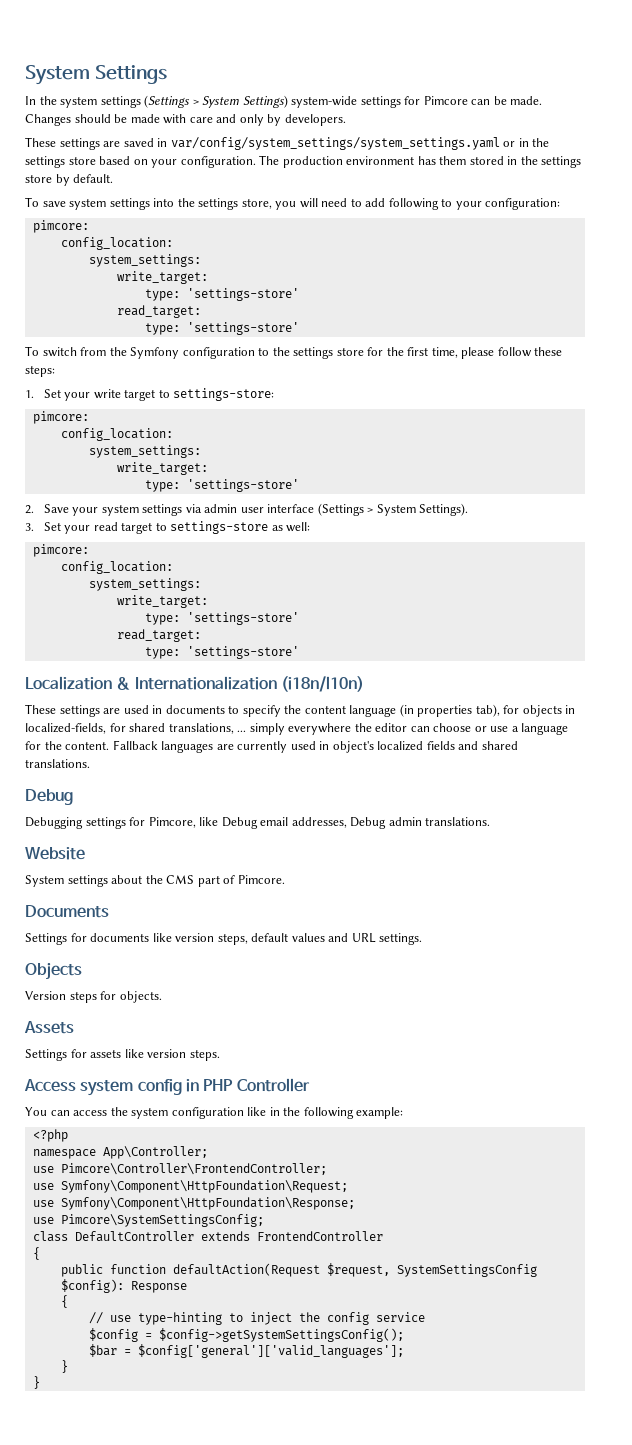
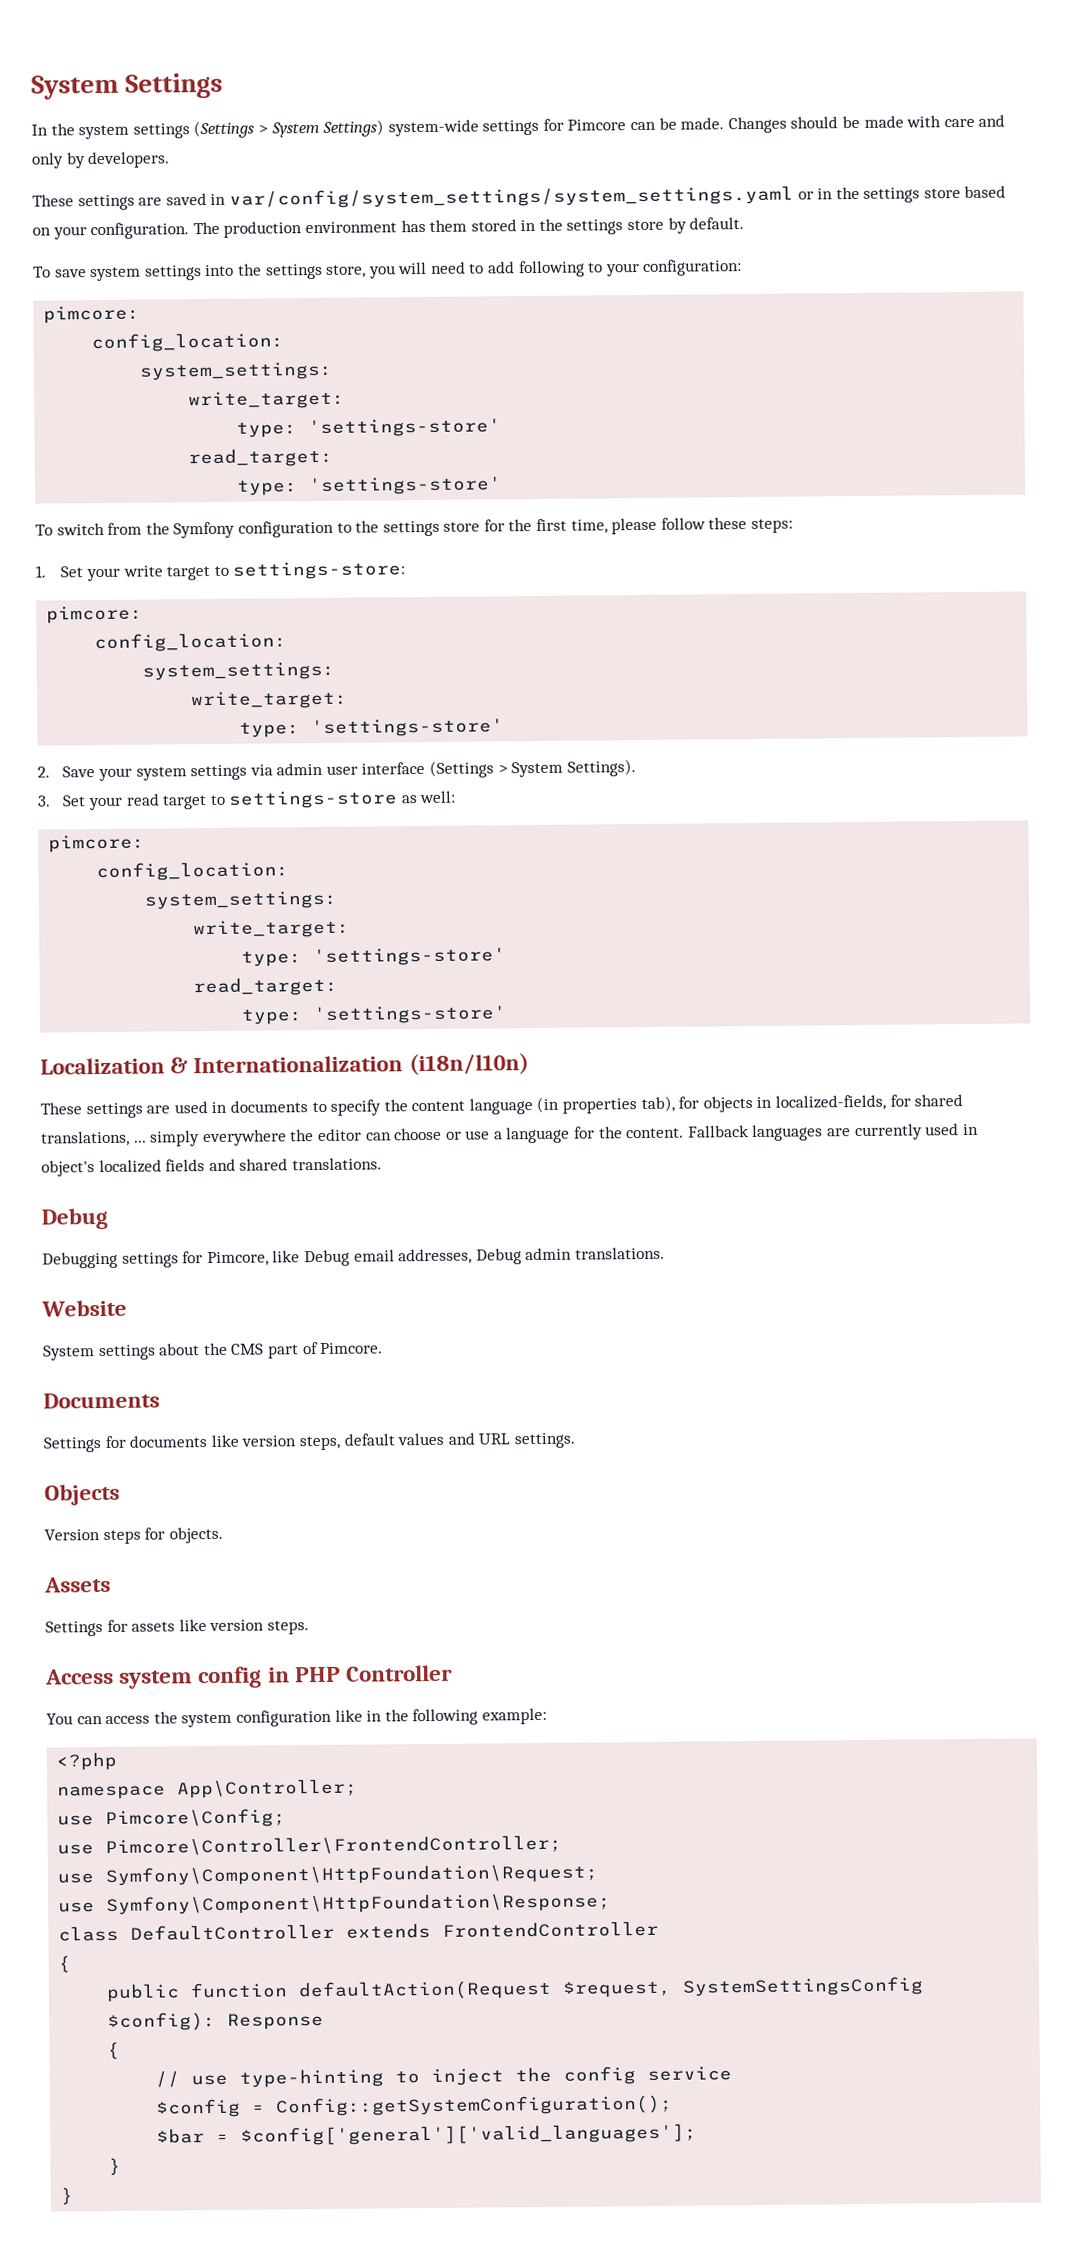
+ use Pimcore\Config;
- use Pimcore\SystemSettingsConfig;
- $config = $config->getSystemSettingsConfig();
+ $config = Config::getSystemConfiguration();

